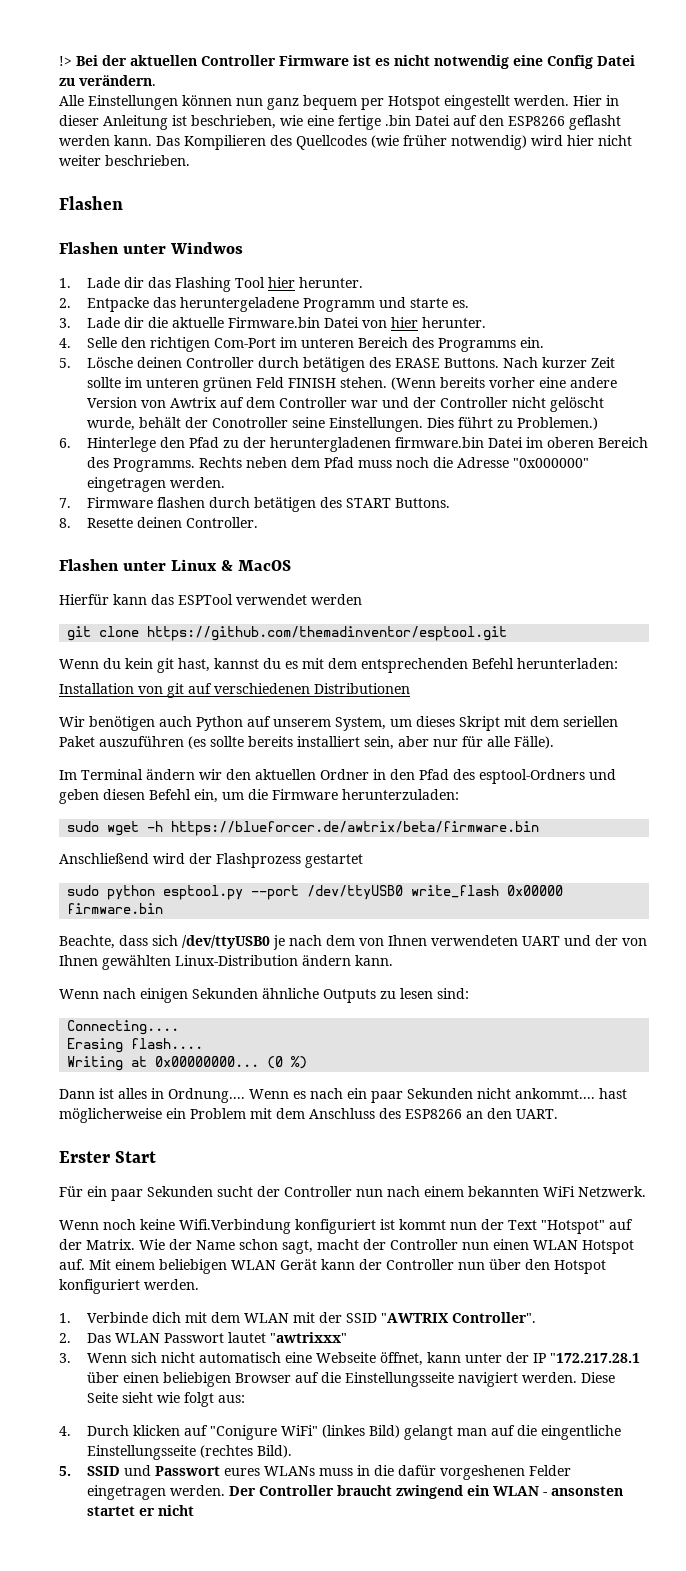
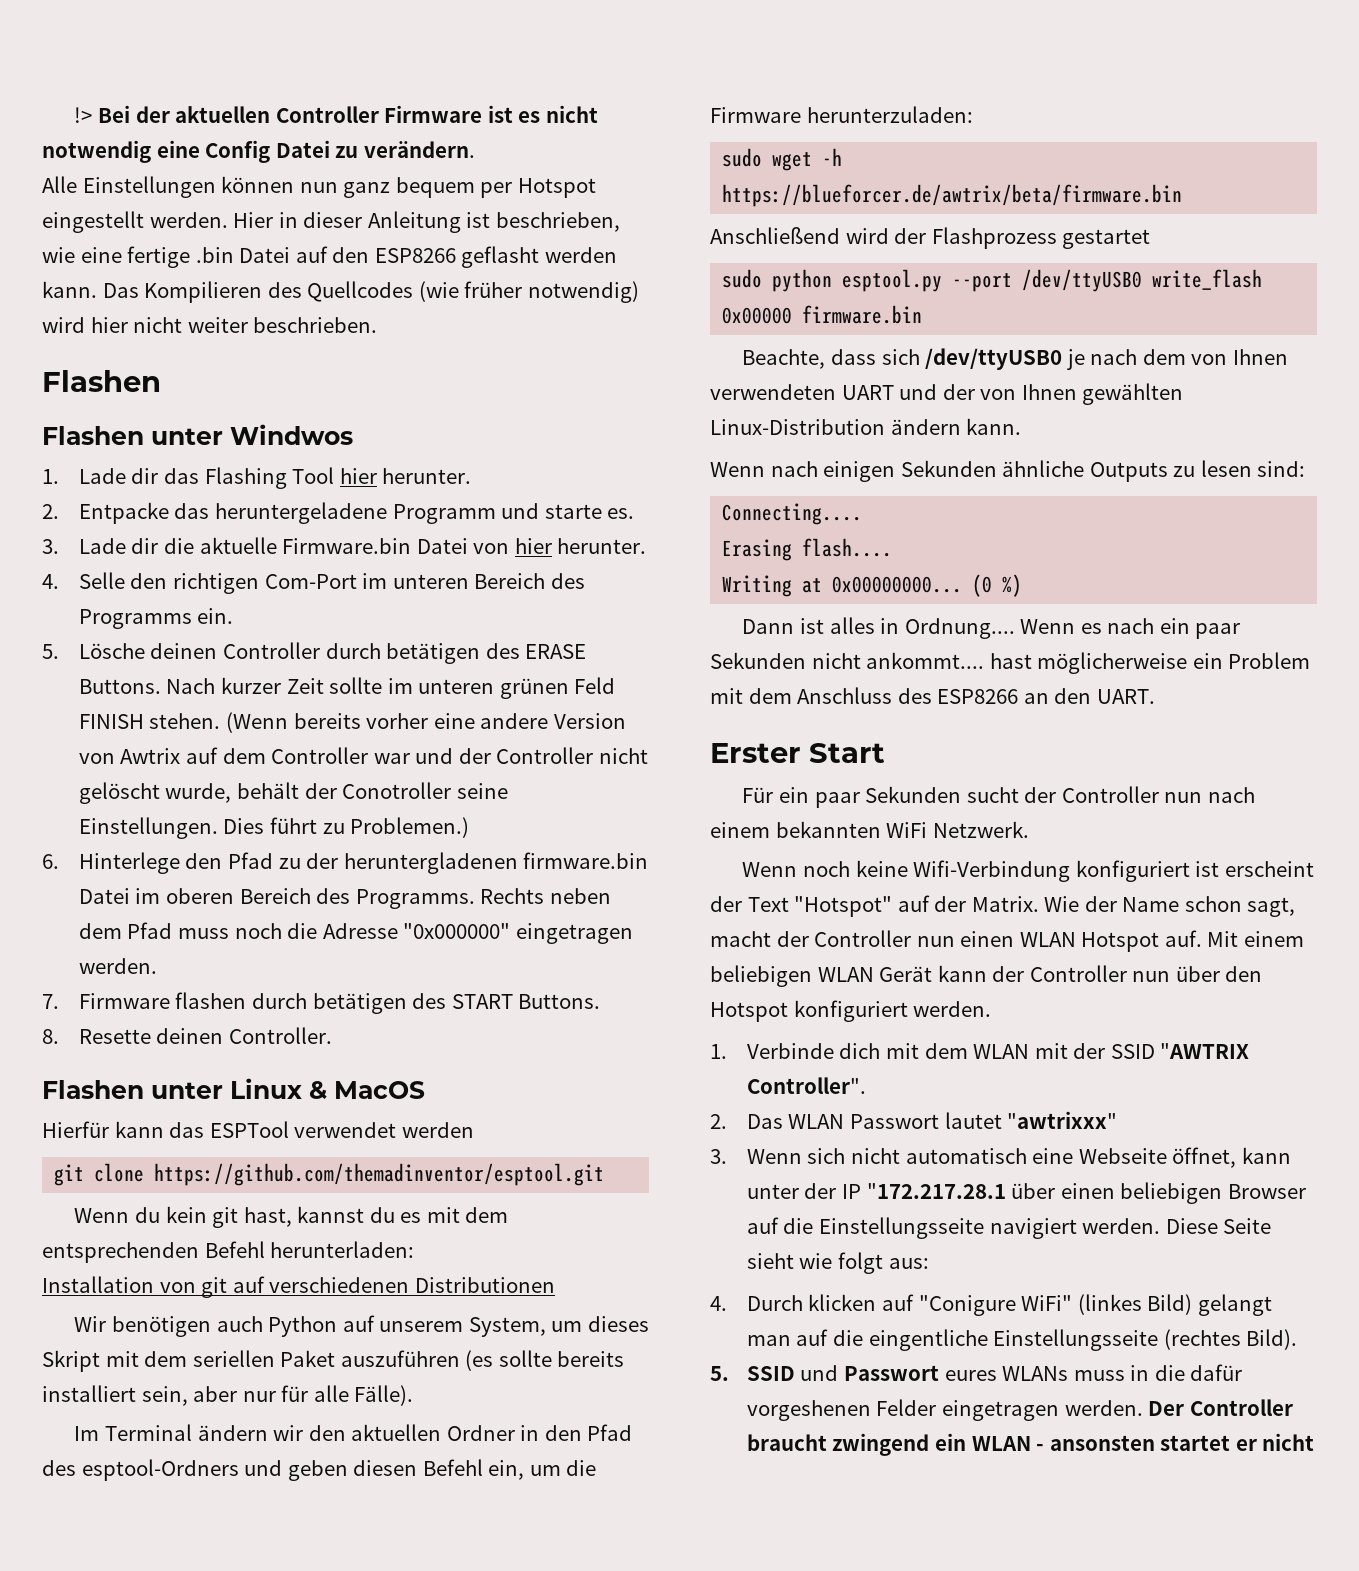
- Wenn noch keine Wifi.Verbindung konfiguriert ist kommt nun der Text "Hotspot" auf der Matrix.
+ Wenn noch keine Wifi-Verbindung konfiguriert ist erscheint der Text "Hotspot" auf der Matrix.

